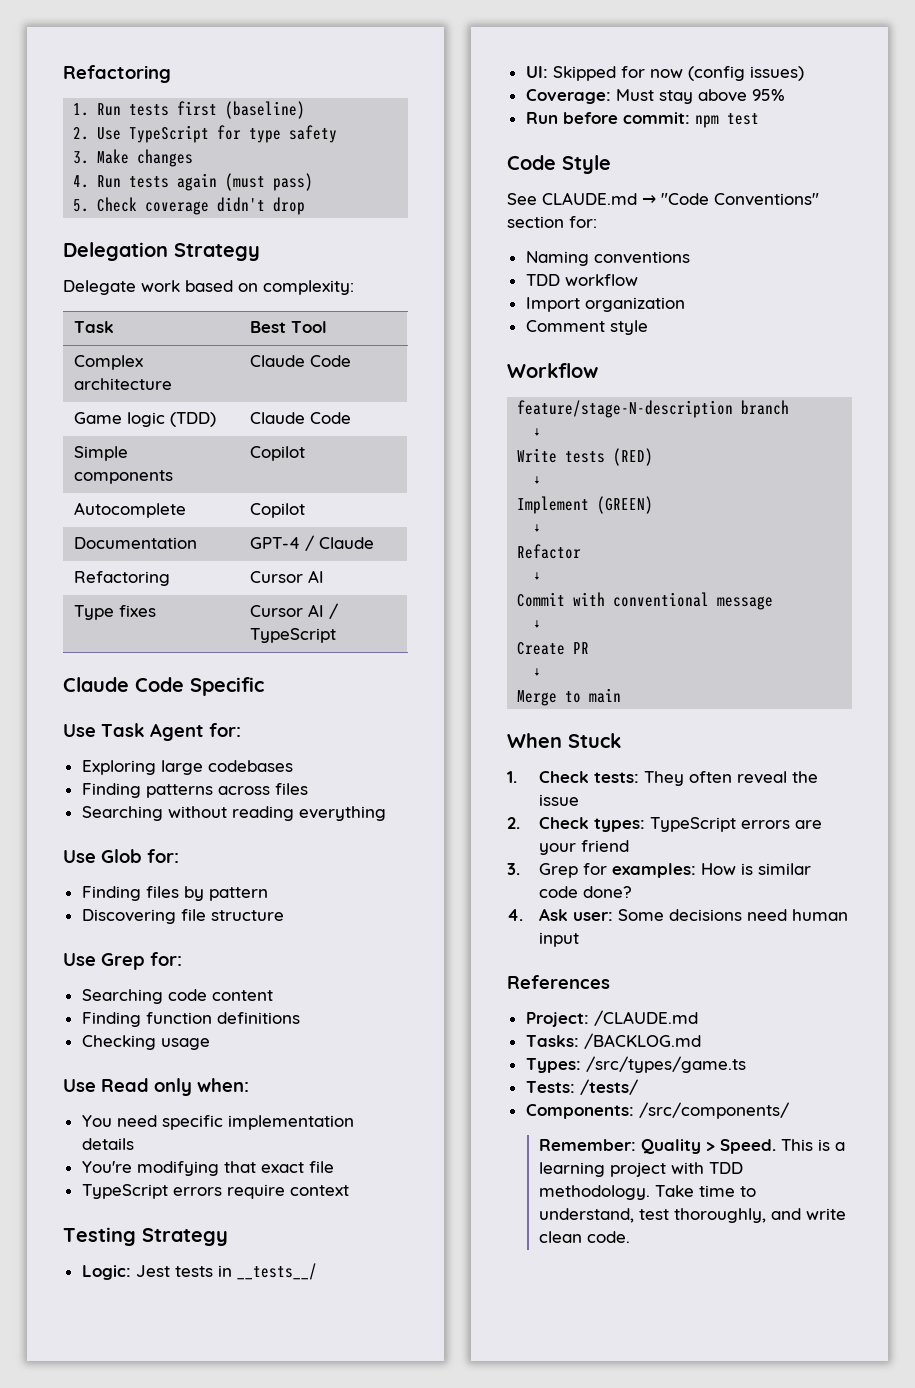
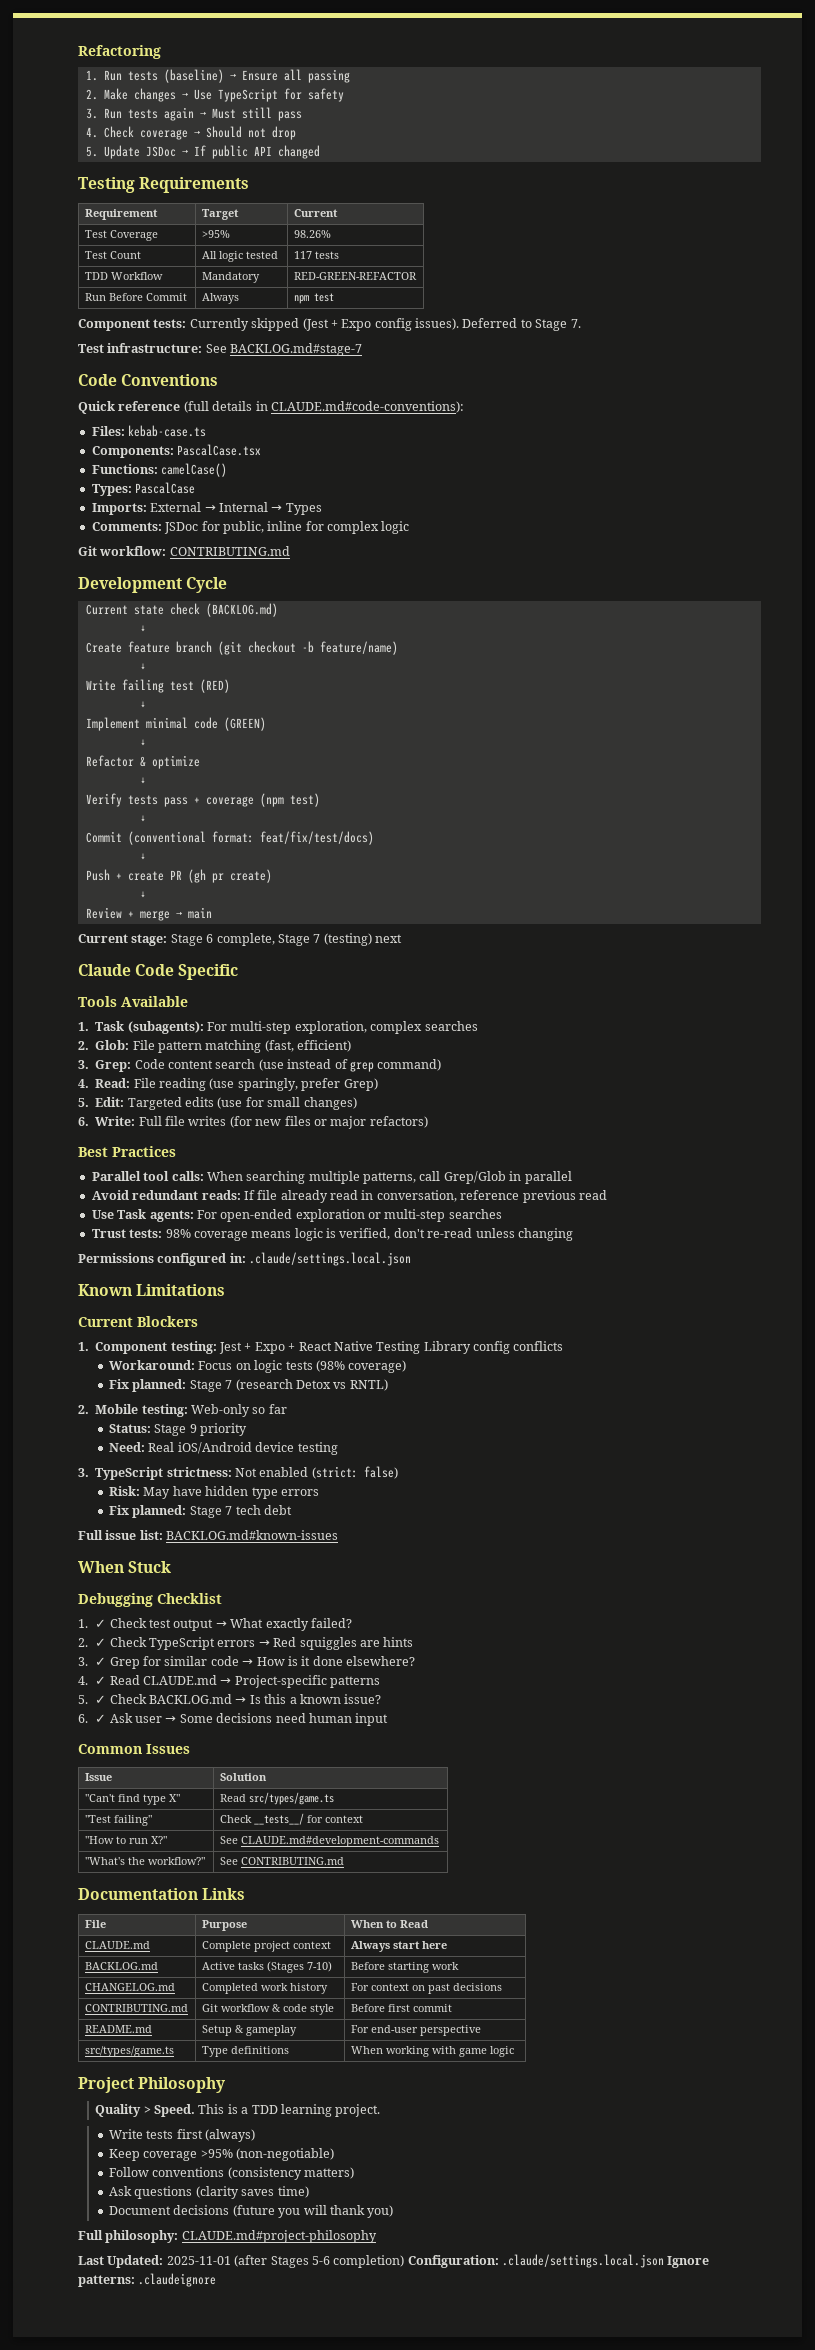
- 1. Run tests first (baseline)
- 2. Use TypeScript for type safety
+ 1. Run tests (baseline) → Ensure all passing
+ 2. Make changes → Use TypeScript for safety
- 3. Make changes
- 4. Run tests again (must pass)
- 5. Check coverage didn't drop
- Delegation Strategy
- Delegate work based on complexity:
- Task | Best Tool
- Complex architecture | Claude Code
- Game logic (TDD) | Claude Code
- Simple components | Copilot
- Autocomplete | Copilot
- Documentation | GPT-4 / Claude
- Refactoring | Cursor AI
- Type fixes | Cursor AI / TypeScript
+ 3. Run tests again → Must still pass
+ 4. Check coverage → Should not drop
+ 5. Update JSDoc → If public API changed
+ Testing Requirements
+ Requirement | Target | Current
+ Test Coverage | >95% | 98.26%
+ Test Count | All logic tested | 117 tests
+ TDD Workflow | Mandatory | RED-GREEN-REFACTOR
+ Run Before Commit | Always | npm test
+ Component tests: Currently skipped (Jest + Expo config issues). Deferred to Stage 7.
+ Test infrastructure: See BACKLOG.md#stage-7
+ Code Conventions
+ Quick reference (full details in CLAUDE.md#code-conventions):
+ Files: kebab-case.ts
+ Components: PascalCase.tsx
+ Functions: camelCase()
+ Types: PascalCase
+ Imports: External → Internal → Types
+ Comments: JSDoc for public, inline for complex logic
+ Git workflow: CONTRIBUTING.md
+ Development Cycle
+ Current state check (BACKLOG.md)
+ ↓
+ Create feature branch (git checkout -b feature/name)
+ ↓
+ Write failing test (RED)
+ ↓
+ Implement minimal code (GREEN)
+ ↓
+ Refactor & optimize
+ ↓
+ Verify tests pass + coverage (npm test)
+ ↓
+ Commit (conventional format: feat/fix/test/docs)
+ ↓
+ Push + create PR (gh pr create)
+ ↓
+ Review + merge → main
+ Current stage: Stage 6 complete, Stage 7 (testing) next
  Claude Code Specific
- Use Task Agent for:
- Exploring large codebases
- Finding patterns across files
- Searching without reading everything
- Use Glob for:
- Finding files by pattern
- Discovering file structure
- Use Grep for:
- Searching code content
- Finding function definitions
- Checking usage
- Use Read only when:
- You need specific implementation details
- You're modifying that exact file
- TypeScript errors require context
- Testing Strategy
- Logic: Jest tests in __tests__/
- UI: Skipped for now (config issues)
- Coverage: Must stay above 95%
- Run before commit: npm test
- Code Style
- See CLAUDE.md → "Code Conventions" section for:
- Naming conventions
- TDD workflow
- Import organization
- Comment style
- Workflow
- feature/stage-N-description branch
- ↓
- Write tests (RED)
- ↓
- Implement (GREEN)
- ↓
- Refactor
- ↓
- Commit with conventional message
- ↓
- Create PR
- ↓
- Merge to main
+ Tools Available
+ 1. Task (subagents): For multi-step exploration, complex searches
+ 2. Glob: File pattern matching (fast, efficient)
+ 3. Grep: Code content search (use instead of grep command)
+ 4. Read: File reading (use sparingly, prefer Grep)
+ 5. Edit: Targeted edits (use for small changes)
+ 6. Write: Full file writes (for new files or major refactors)
+ Best Practices
+ Parallel tool calls: When searching multiple patterns, call Grep/Glob in parallel
+ Avoid redundant reads: If file already read in conversation, reference previous read
+ Use Task agents: For open-ended exploration or multi-step searches
+ Trust tests: 98% coverage means logic is verified, don't re-read unless changing
+ Permissions configured in: .claude/settings.local.json
+ Known Limitations
+ Current Blockers
+ 1. Component testing: Jest + Expo + React Native Testing Library config conflicts
+ Workaround: Focus on logic tests (98% coverage)
+ Fix planned: Stage 7 (research Detox vs RNTL)
+ 2. Mobile testing: Web-only so far
+ Status: Stage 9 priority
+ Need: Real iOS/Android device testing
+ 3. TypeScript strictness: Not enabled (strict: false)
+ Risk: May have hidden type errors
+ Fix planned: Stage 7 tech debt
+ Full issue list: BACKLOG.md#known-issues
  When Stuck
- 1. Check tests: They often reveal the issue
- 2. Check types: TypeScript errors are your friend
- 3. Grep for examples: How is similar code done?
- 4. Ask user: Some decisions need human input
+ Debugging Checklist
+ 1. ✓ Check test output → What exactly failed?
+ 2. ✓ Check TypeScript errors → Red squiggles are hints
+ 3. ✓ Grep for similar code → How is it done elsewhere?
+ 4. ✓ Read CLAUDE.md → Project-specific patterns
+ 5. ✓ Check BACKLOG.md → Is this a known issue?
+ 6. ✓ Ask user → Some decisions need human input
- References
- Project: /CLAUDE.md
- Tasks: /BACKLOG.md
- Types: /src/types/game.ts
- Tests: /tests/
- Components: /src/components/
- Remember: Quality > Speed.
+ Common Issues
+ Issue | Solution
+ "Can't find type X" | Read src/types/game.ts
+ "Test failing" | Check __tests__/ for context
+ "How to run X?" | See CLAUDE.md#development-commands
+ "What's the workflow?" | See CONTRIBUTING.md
+ Documentation Links
+ File | Purpose | When to Read
+ CLAUDE.md | Complete project context | Always start here
+ BACKLOG.md | Active tasks (Stages 7-10) | Before starting work
+ CHANGELOG.md | Completed work history | For context on past decisions
+ CONTRIBUTING.md | Git workflow & code style | Before first commit
+ README.md | Setup & gameplay | For end-user perspective
+ src/types/game.ts | Type definitions | When working with game logic
+ Project Philosophy
+ Quality > Speed.
- This is a learning project with TDD methodology. Take time to understand, test thoroughly, and write clean code.
+ This is a TDD learning project.
+ Write tests first (always)
+ Keep coverage >95% (non-negotiable)
+ Follow conventions (consistency matters)
+ Ask questions (clarity saves time)
+ Document decisions (future you will thank you)
+ Full philosophy: CLAUDE.md#project-philosophy
+ Last Updated: 2025-11-01 (after Stages 5-6 completion) Configuration: .claude/settings.local.json Ignore patterns: .claudeignore

